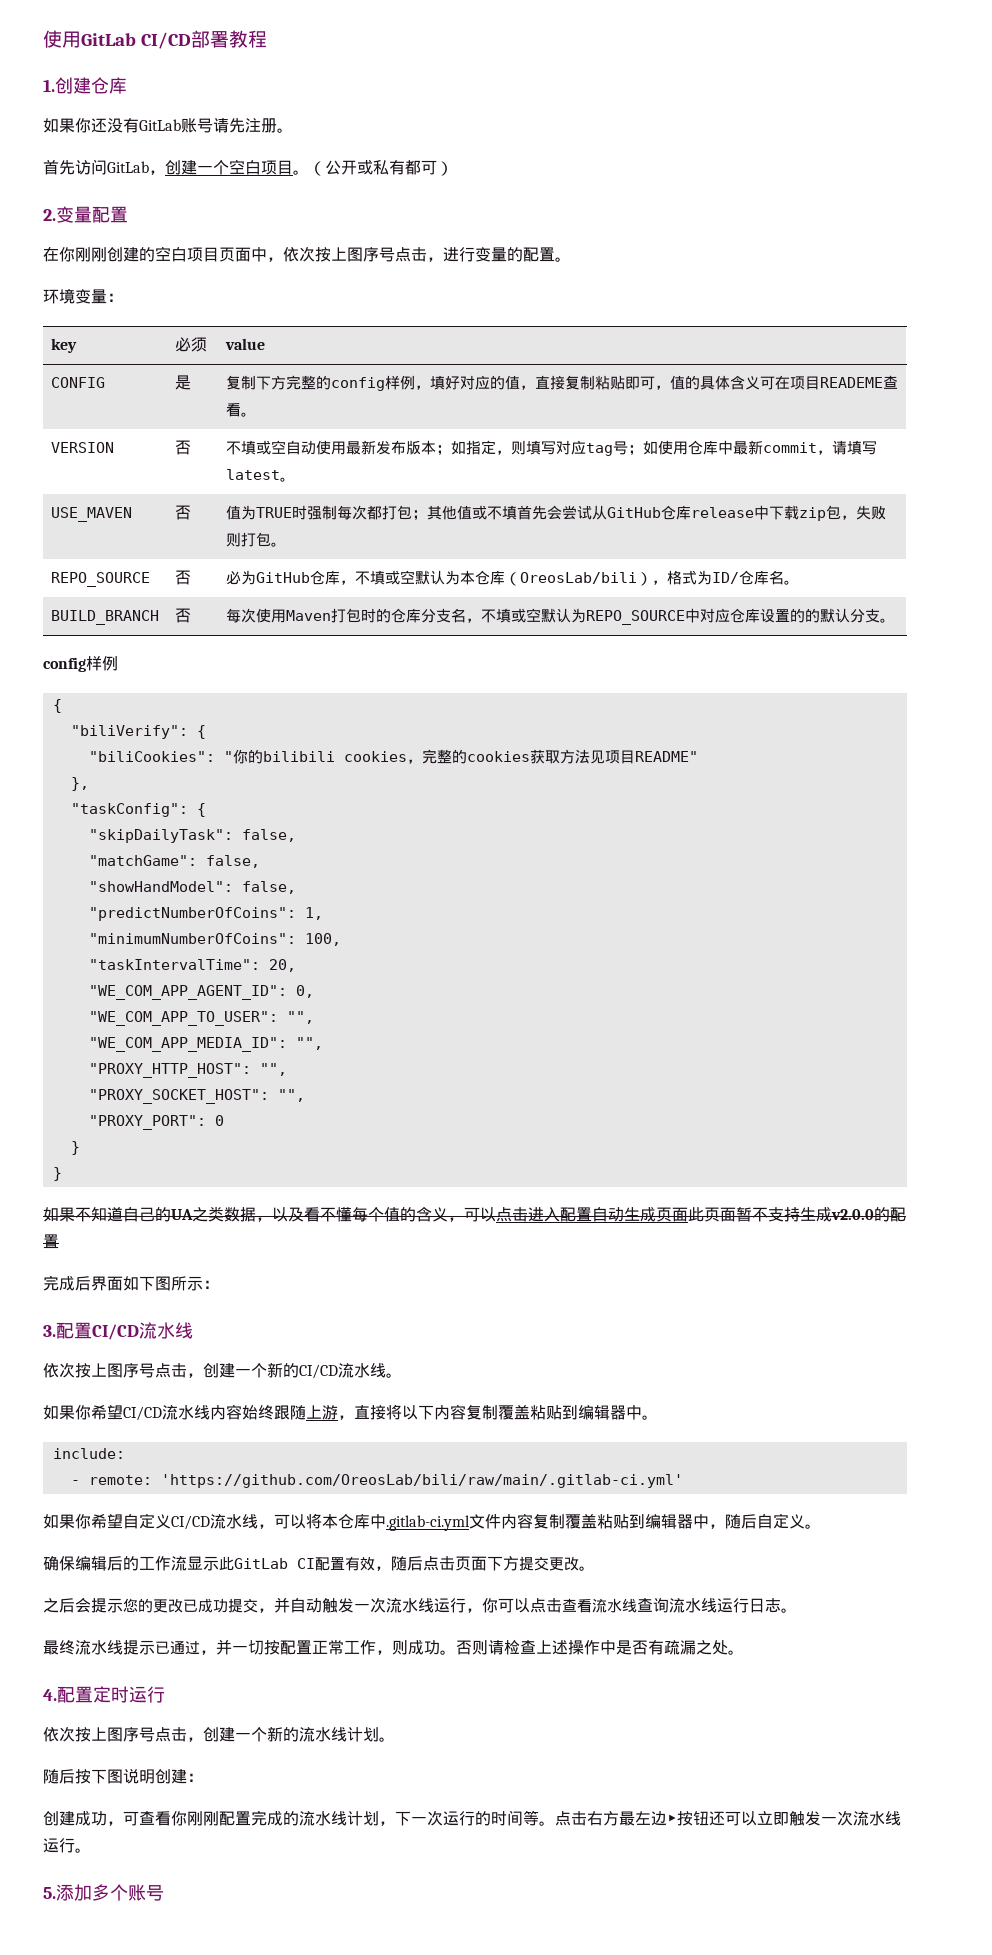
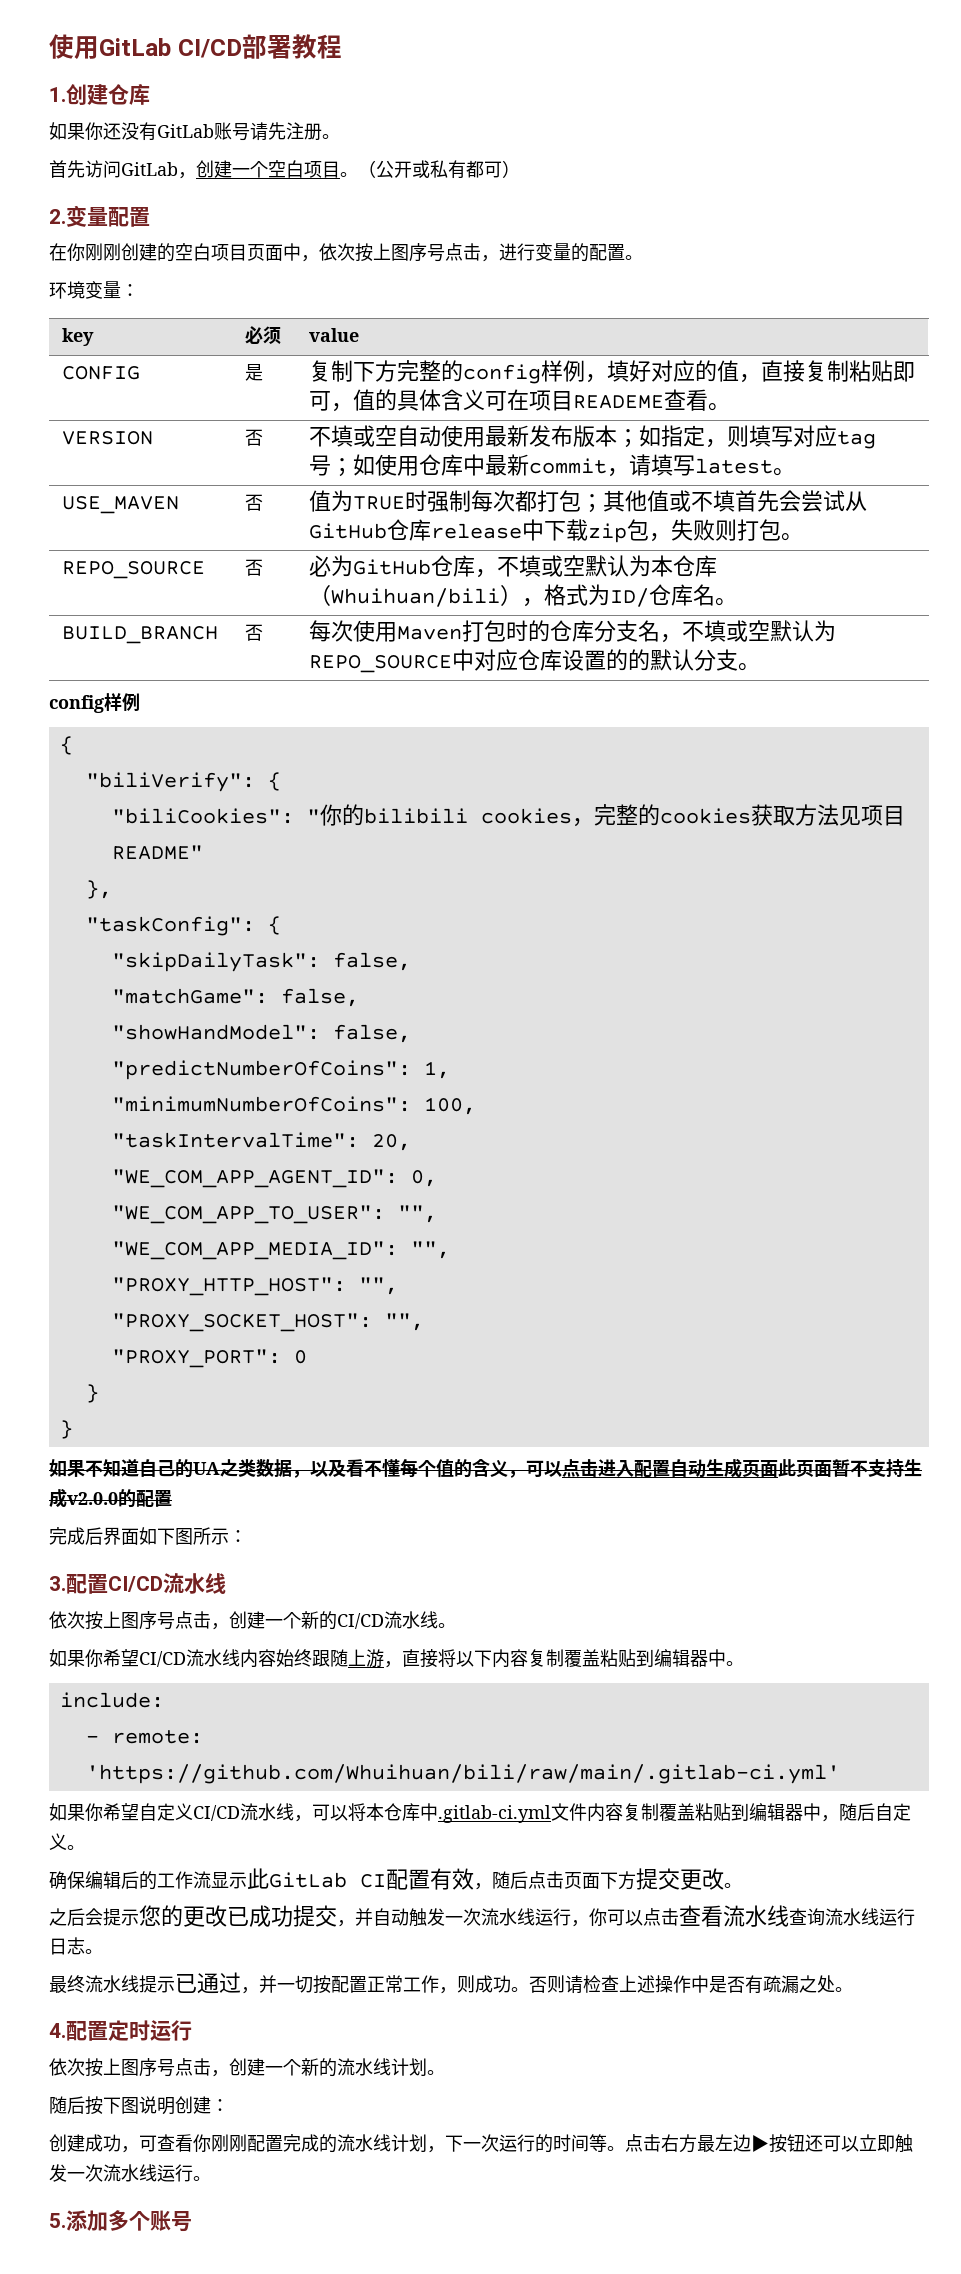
- REPO_SOURCE | 否 | 必为GitHub仓库，不填或空默认为本仓库（OreosLab/bili），格式为ID/仓库名。
+ REPO_SOURCE | 否 | 必为GitHub仓库，不填或空默认为本仓库（Whuihuan/bili），格式为ID/仓库名。
- - remote: 'https://github.com/OreosLab/bili/raw/main/.gitlab-ci.yml'
+ - remote: 'https://github.com/Whuihuan/bili/raw/main/.gitlab-ci.yml'

